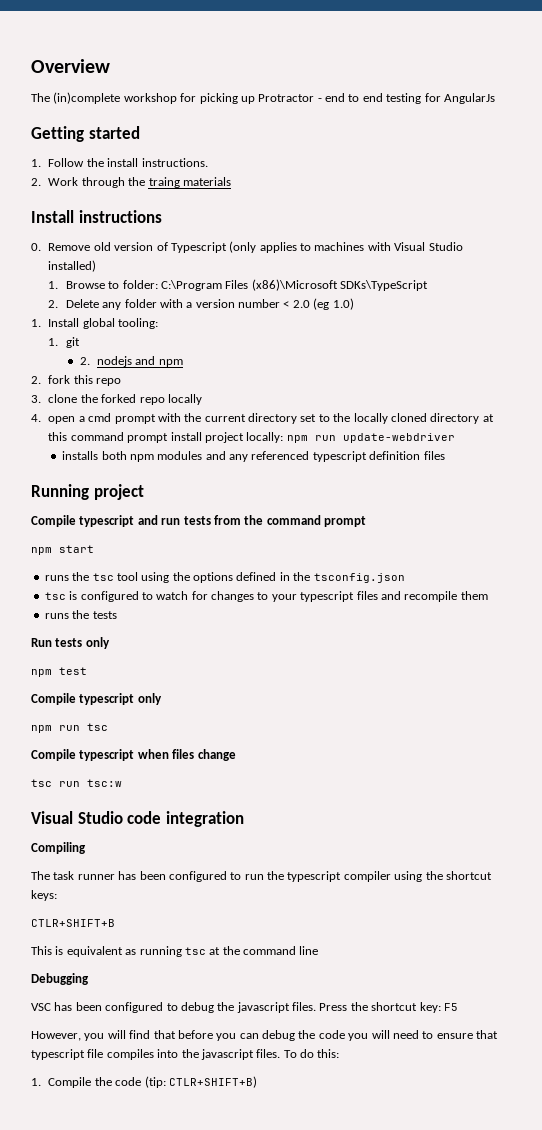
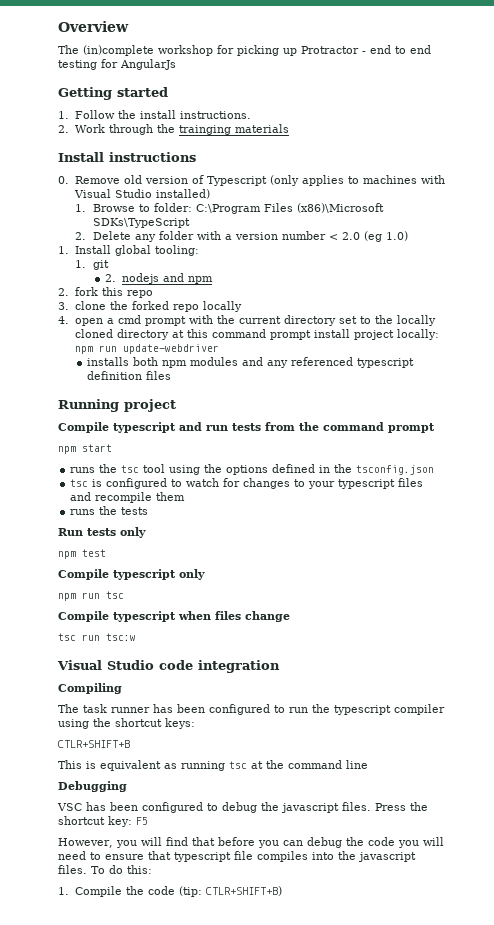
- 2. Work through the traing materials
+ 2. Work through the trainging materials

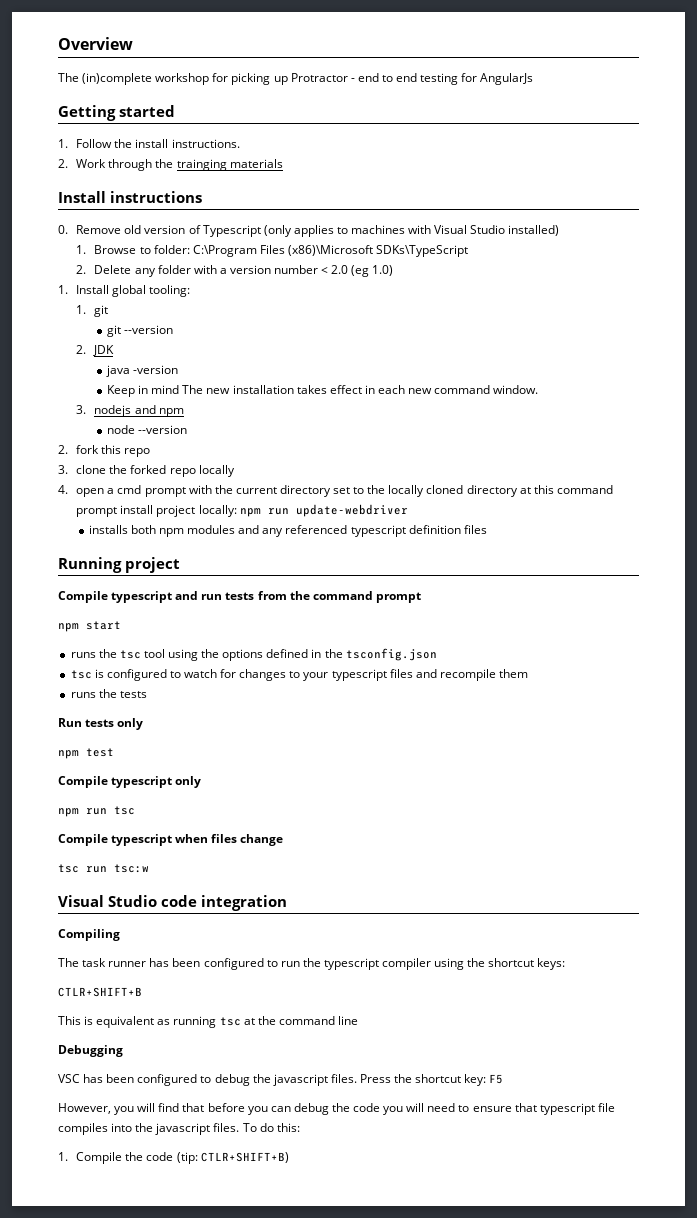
- 2. nodejs and npm
+ git --version
+ 2. JDK
+ java -version
+ Keep in mind The new installation takes effect in each new command window.
+ 3. nodejs and npm
+ node --version

